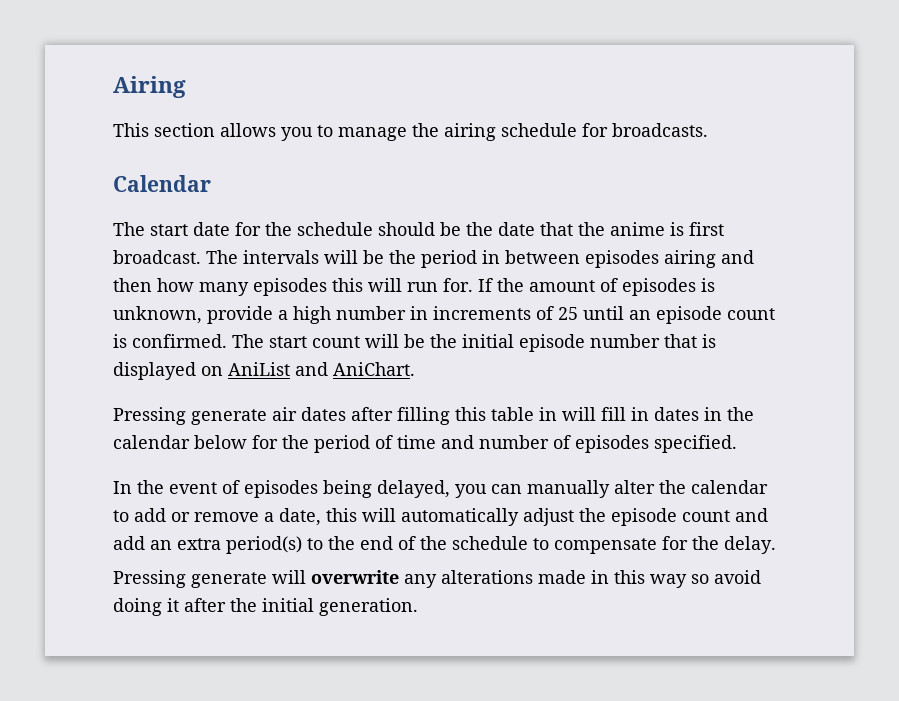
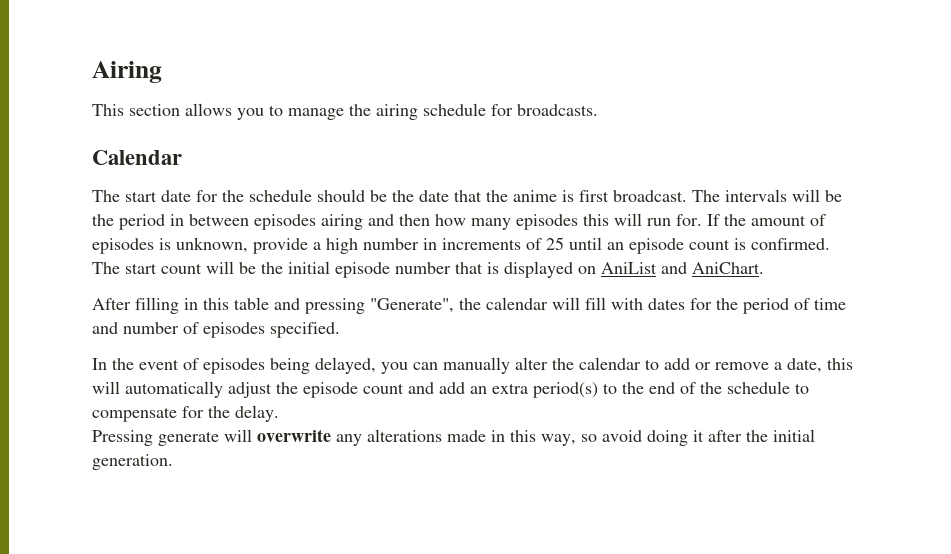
- Pressing generate air dates after filling this table in will fill in dates in the calendar below for the period of time and number of episodes specified.
+ After filling in this table and pressing "Generate", the calendar will fill with dates for the period of time and number of episodes specified.
- Pressing generate will overwrite any alterations made in this way so avoid doing it after the initial generation.
+ Pressing generate will overwrite any alterations made in this way, so avoid doing it after the initial generation.

